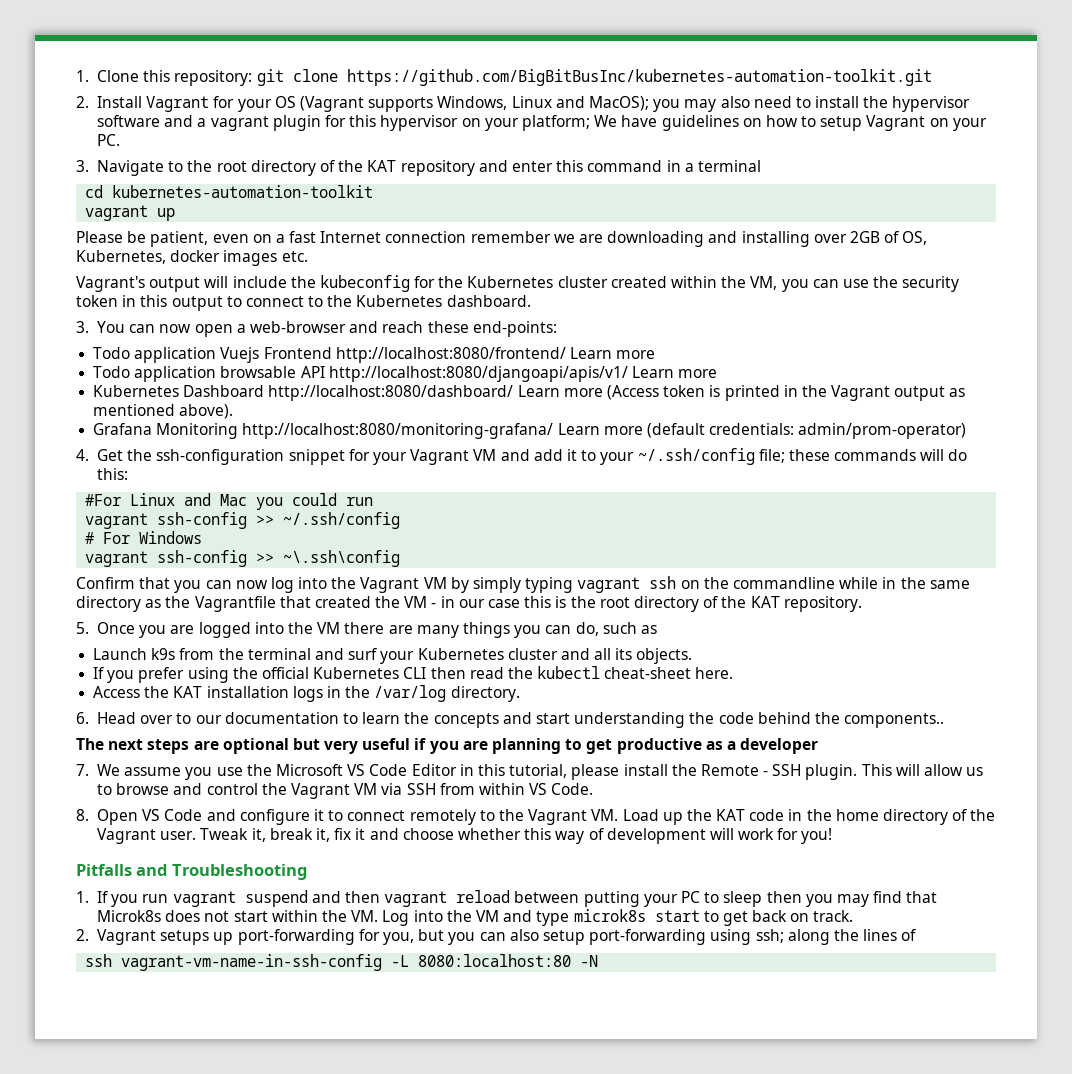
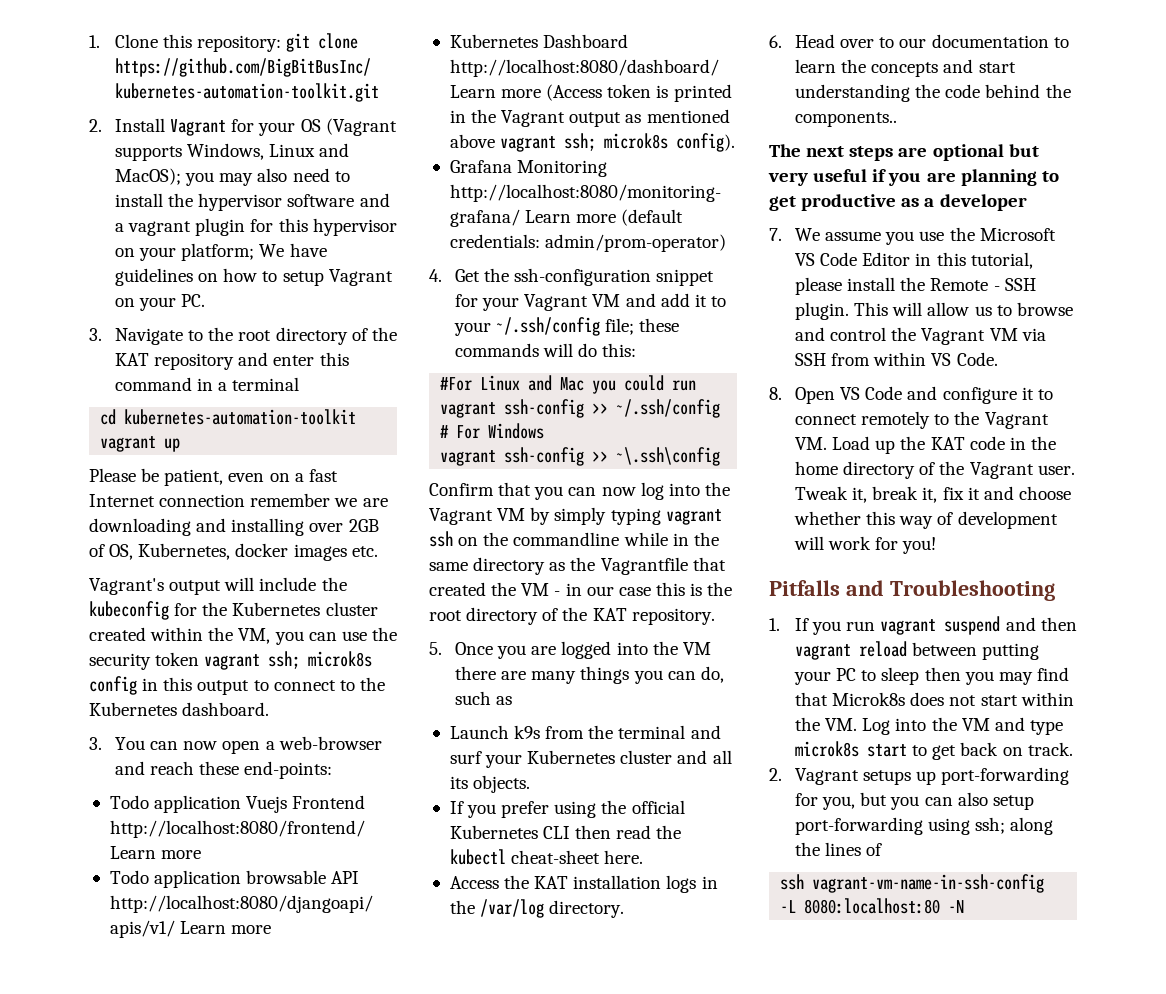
- Vagrant's output will include the kubeconfig for the Kubernetes cluster created within the VM, you can use the security token in this output to connect to the Kubernetes dashboard.
+ Vagrant's output will include the kubeconfig for the Kubernetes cluster created within the VM, you can use the security token vagrant ssh; microk8s config in this output to connect to the Kubernetes dashboard.
- Kubernetes Dashboard http://localhost:8080/dashboard/ Learn more (Access token is printed in the Vagrant output as mentioned above).
+ Kubernetes Dashboard http://localhost:8080/dashboard/ Learn more (Access token is printed in the Vagrant output as mentioned above vagrant ssh; microk8s config).

